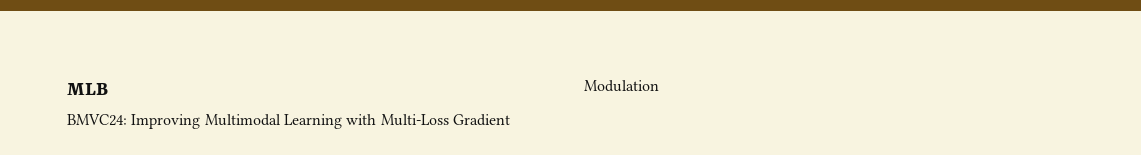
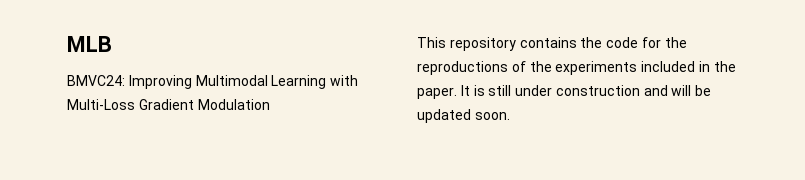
+ This repository contains the code for the reproductions of the experiments included in the paper. It is still under construction and will be updated soon.

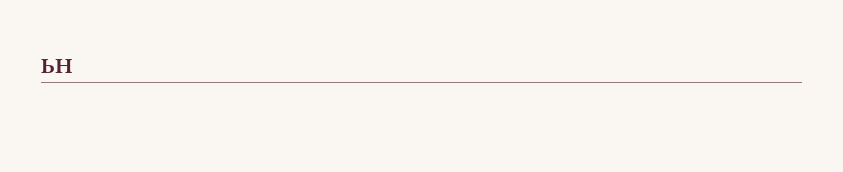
- MLB
- BMVC24: Improving Multimodal Learning with Multi-Loss Gradient Modulation
- This repository contains the code for the reproductions of the experiments included in the paper. It is still under construction and will be updated soon.
+ ЬН

